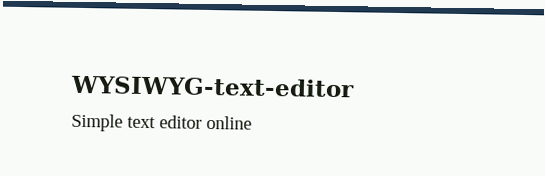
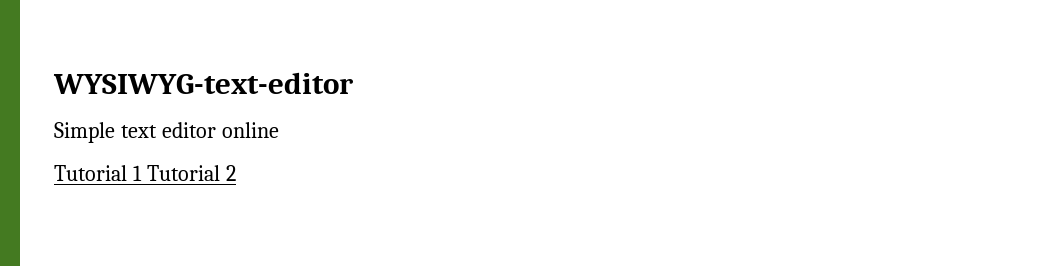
+ Tutorial 1 Tutorial 2

